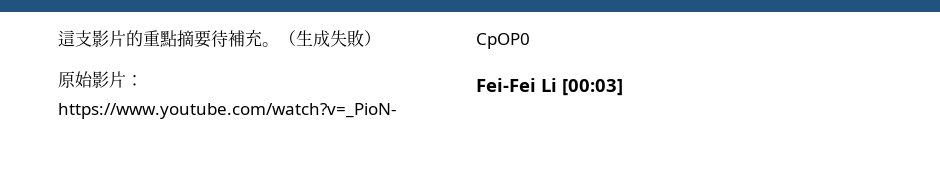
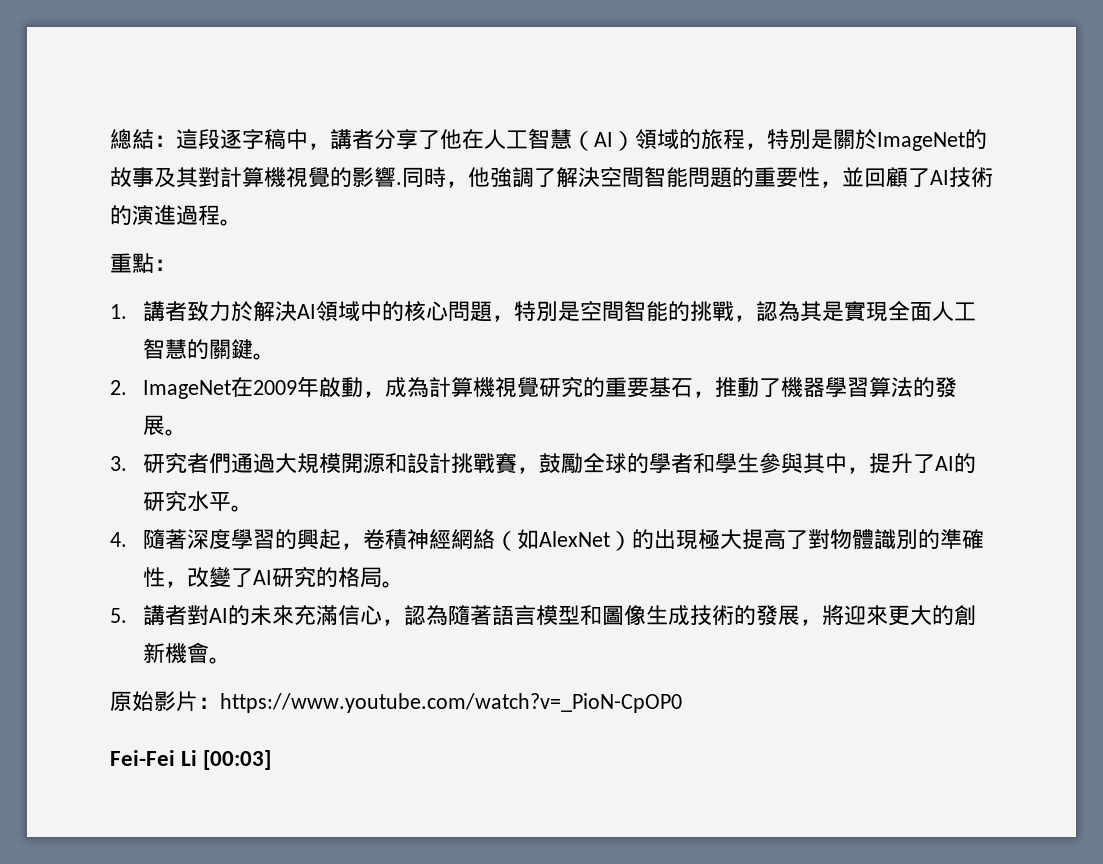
- 這支影片的重點摘要待補充。（生成失敗）
+ 總結：這段逐字稿中，講者分享了他在人工智慧（AI）領域的旅程，特別是關於ImageNet的故事及其對計算機視覺的影響.同時，他強調了解決空間智能問題的重要性，並回顧了AI技術的演進過程。
+ 重點：
+ 1.講者致力於解決AI領域中的核心問題，特別是空間智能的挑戰，認為其是實現全面人工智慧的關鍵。
+ 2. ImageNet在2009年啟動，成為計算機視覺研究的重要基石，推動了機器學習算法的發展。
+ 3.研究者們通過大規模開源和設計挑戰賽，鼓勵全球的學者和學生參與其中，提升了AI的研究水平。
+ 4.隨著深度學習的興起，卷積神經網絡（如AlexNet）的出現極大提高了對物體識別的準確性，改變了AI研究的格局。
+ 5.講者對AI的未來充滿信心，認為隨著語言模型和圖像生成技術的發展，將迎來更大的創新機會。

